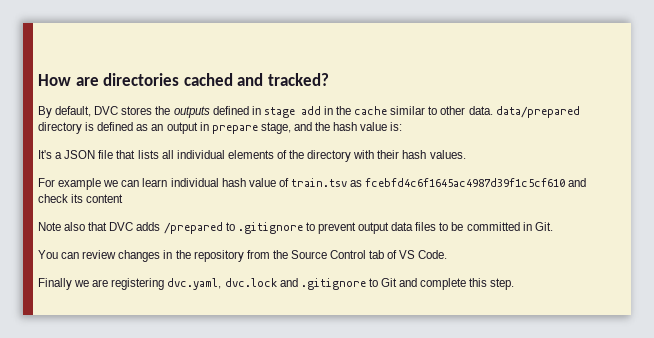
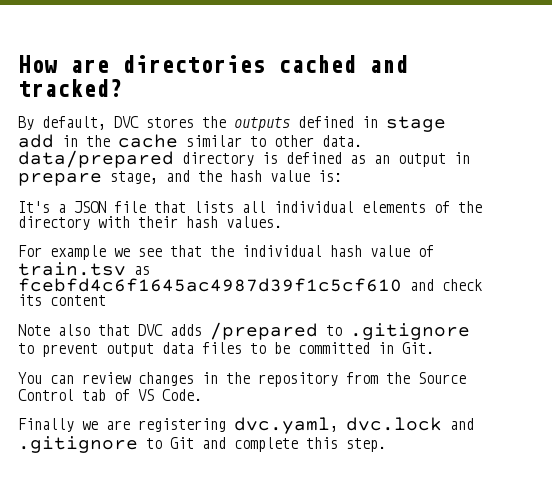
- For example we can learn individual hash value of train.tsv as fcebfd4c6f1645ac4987d39f1c5cf610 and check its content
+ For example we see that the individual hash value of train.tsv as fcebfd4c6f1645ac4987d39f1c5cf610 and check its content

